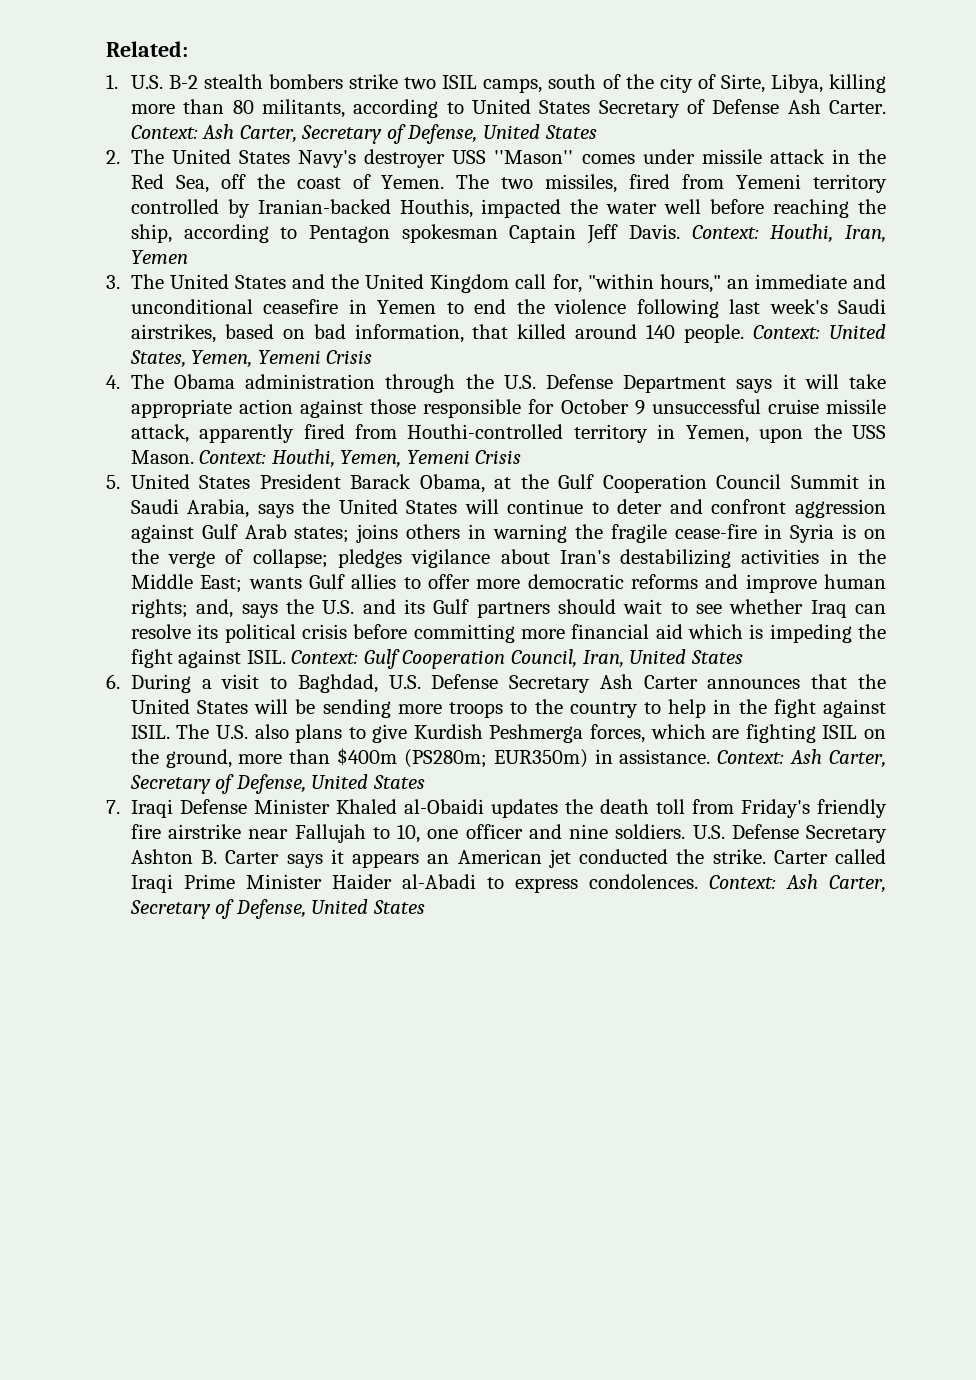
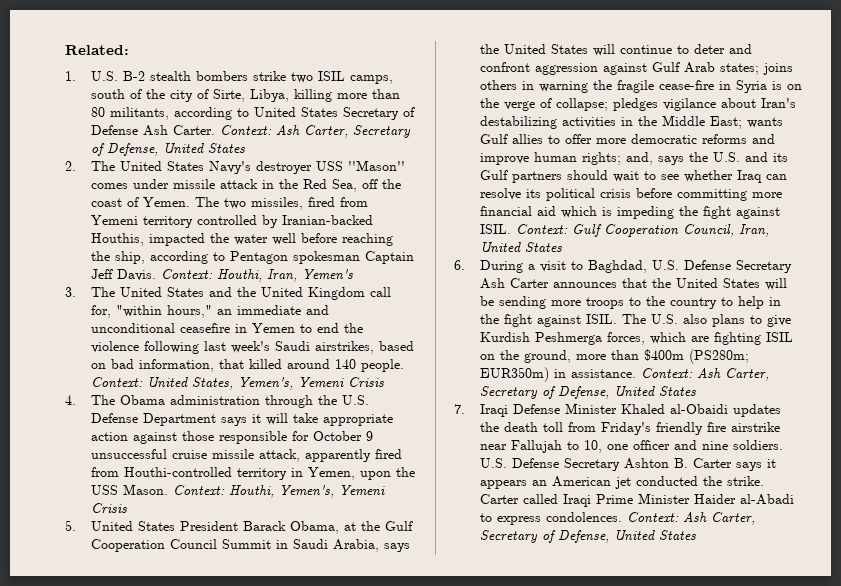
- Context: Houthi, Iran, Yemen
+ Context: Houthi, Iran, Yemen's
- Context: United States, Yemen, Yemeni Crisis
+ Context: United States, Yemen's, Yemeni Crisis
- Context: Houthi, Yemen, Yemeni Crisis
+ Context: Houthi, Yemen's, Yemeni Crisis

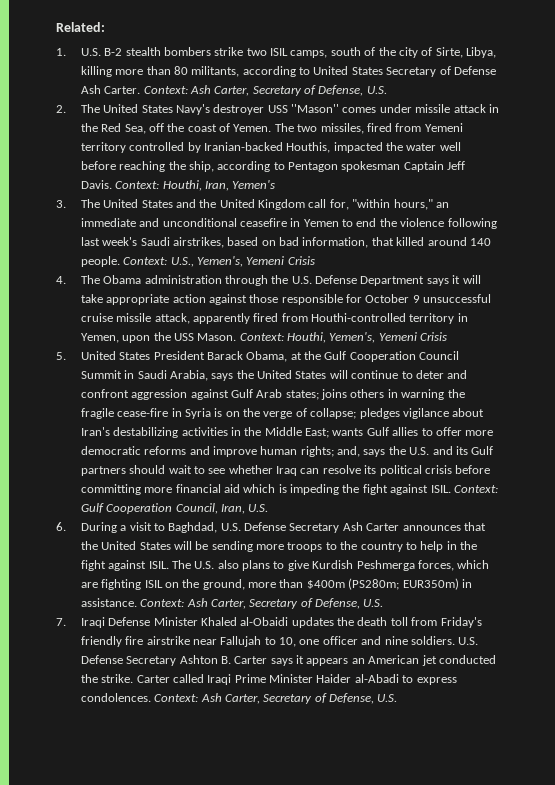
- 1. U.S. B-2 stealth bombers strike two ISIL camps, south of the city of Sirte, Libya, killing more than 80 militants, according to United States Secretary of Defense Ash Carter. Context: Ash Carter, Secretary of Defense, United States
+ 1. U.S. B-2 stealth bombers strike two ISIL camps, south of the city of Sirte, Libya, killing more than 80 militants, according to United States Secretary of Defense Ash Carter. Context: Ash Carter, Secretary of Defense, U.S.
- Context: United States, Yemen's, Yemeni Crisis
+ Context: U.S., Yemen's, Yemeni Crisis
- Context: Gulf Cooperation Council, Iran, United States
+ Context: Gulf Cooperation Council, Iran, U.S.
- The U.S. also plans to give Kurdish Peshmerga forces, which are fighting ISIL on the ground, more than $400m (PS280m; EUR350m) in assistance. Context: Ash Carter, Secretary of Defense, United States
+ The U.S. also plans to give Kurdish Peshmerga forces, which are fighting ISIL on the ground, more than $400m (PS280m; EUR350m) in assistance. Context: Ash Carter, Secretary of Defense, U.S.
- Carter called Iraqi Prime Minister Haider al-Abadi to express condolences. Context: Ash Carter, Secretary of Defense, United States
+ Carter called Iraqi Prime Minister Haider al-Abadi to express condolences. Context: Ash Carter, Secretary of Defense, U.S.

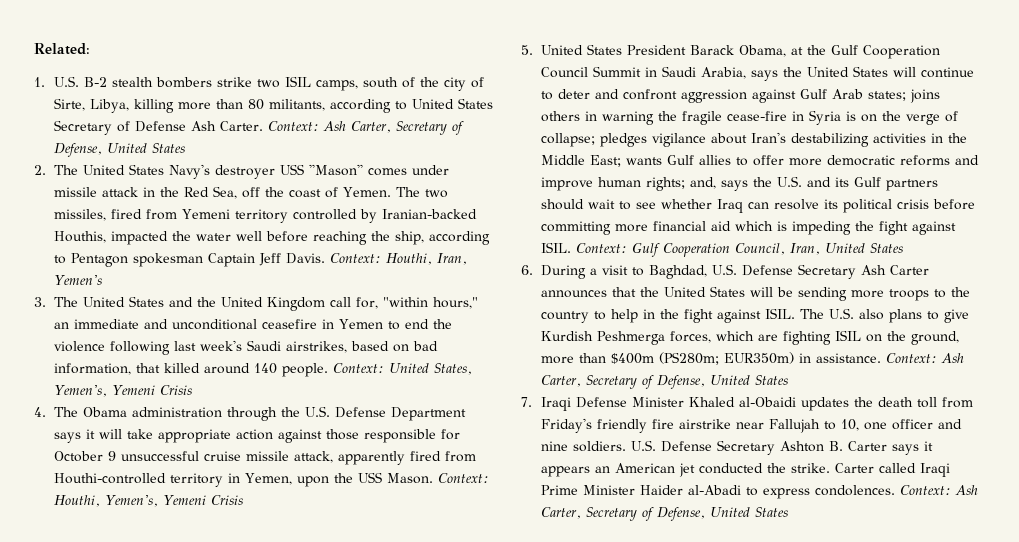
- 1. U.S. B-2 stealth bombers strike two ISIL camps, south of the city of Sirte, Libya, killing more than 80 militants, according to United States Secretary of Defense Ash Carter. Context: Ash Carter, Secretary of Defense, U.S.
+ 1. U.S. B-2 stealth bombers strike two ISIL camps, south of the city of Sirte, Libya, killing more than 80 militants, according to United States Secretary of Defense Ash Carter. Context: Ash Carter, Secretary of Defense, United States
- Context: U.S., Yemen's, Yemeni Crisis
+ Context: United States, Yemen's, Yemeni Crisis
- Context: Gulf Cooperation Council, Iran, U.S.
+ Context: Gulf Cooperation Council, Iran, United States
- The U.S. also plans to give Kurdish Peshmerga forces, which are fighting ISIL on the ground, more than $400m (PS280m; EUR350m) in assistance. Context: Ash Carter, Secretary of Defense, U.S.
+ The U.S. also plans to give Kurdish Peshmerga forces, which are fighting ISIL on the ground, more than $400m (PS280m; EUR350m) in assistance. Context: Ash Carter, Secretary of Defense, United States
- Carter called Iraqi Prime Minister Haider al-Abadi to express condolences. Context: Ash Carter, Secretary of Defense, U.S.
+ Carter called Iraqi Prime Minister Haider al-Abadi to express condolences. Context: Ash Carter, Secretary of Defense, United States

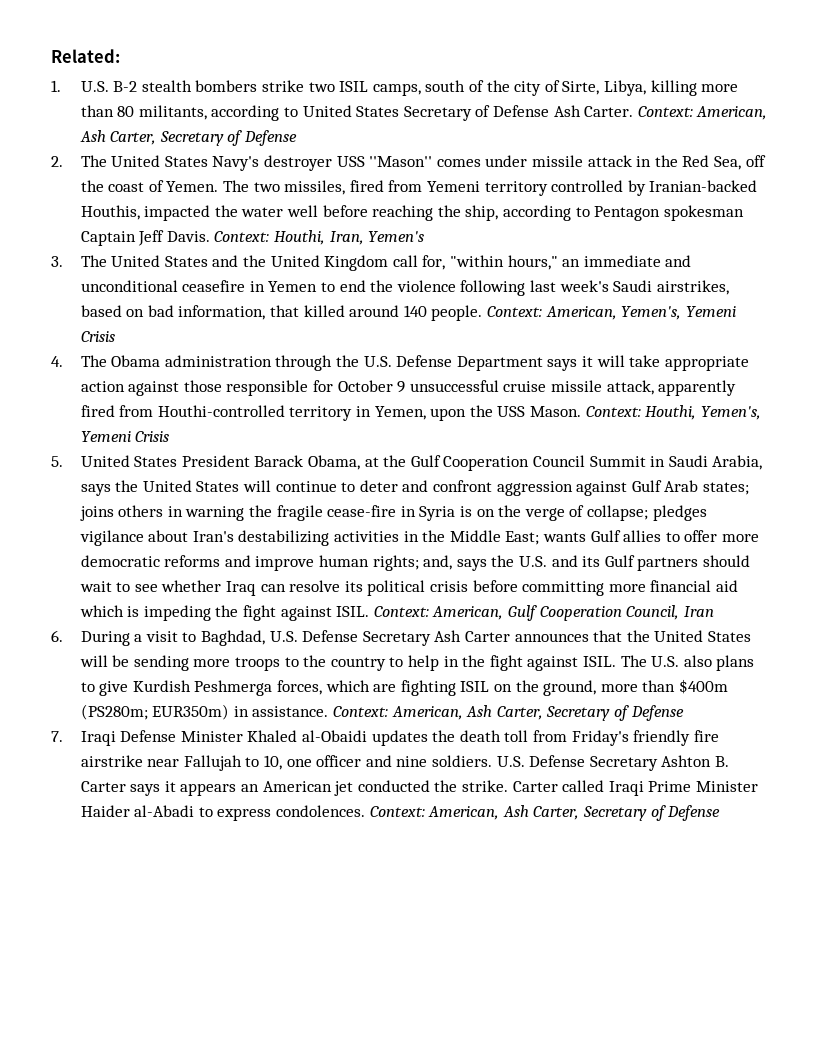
- 1. U.S. B-2 stealth bombers strike two ISIL camps, south of the city of Sirte, Libya, killing more than 80 militants, according to United States Secretary of Defense Ash Carter. Context: Ash Carter, Secretary of Defense, United States
+ 1. U.S. B-2 stealth bombers strike two ISIL camps, south of the city of Sirte, Libya, killing more than 80 militants, according to United States Secretary of Defense Ash Carter. Context: American, Ash Carter, Secretary of Defense
- Context: United States, Yemen's, Yemeni Crisis
+ Context: American, Yemen's, Yemeni Crisis
- Context: Gulf Cooperation Council, Iran, United States
+ Context: American, Gulf Cooperation Council, Iran
- The U.S. also plans to give Kurdish Peshmerga forces, which are fighting ISIL on the ground, more than $400m (PS280m; EUR350m) in assistance. Context: Ash Carter, Secretary of Defense, United States
+ The U.S. also plans to give Kurdish Peshmerga forces, which are fighting ISIL on the ground, more than $400m (PS280m; EUR350m) in assistance. Context: American, Ash Carter, Secretary of Defense
- Carter called Iraqi Prime Minister Haider al-Abadi to express condolences. Context: Ash Carter, Secretary of Defense, United States
+ Carter called Iraqi Prime Minister Haider al-Abadi to express condolences. Context: American, Ash Carter, Secretary of Defense

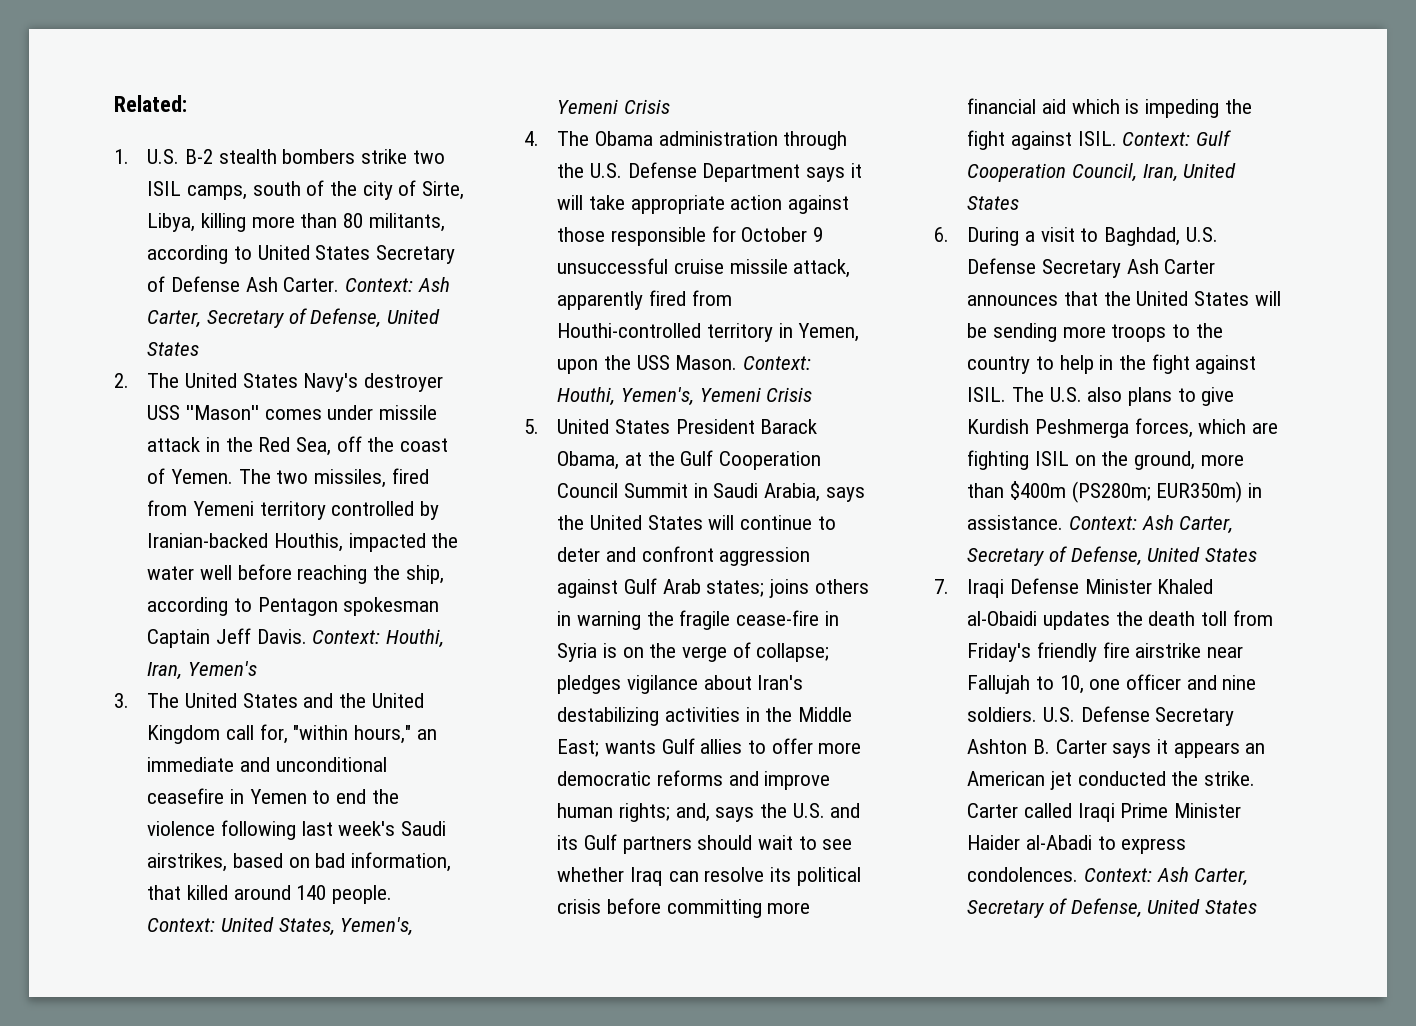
- 1. U.S. B-2 stealth bombers strike two ISIL camps, south of the city of Sirte, Libya, killing more than 80 militants, according to United States Secretary of Defense Ash Carter. Context: American, Ash Carter, Secretary of Defense
+ 1. U.S. B-2 stealth bombers strike two ISIL camps, south of the city of Sirte, Libya, killing more than 80 militants, according to United States Secretary of Defense Ash Carter. Context: Ash Carter, Secretary of Defense, United States
- Context: American, Yemen's, Yemeni Crisis
+ Context: United States, Yemen's, Yemeni Crisis
- Context: American, Gulf Cooperation Council, Iran
+ Context: Gulf Cooperation Council, Iran, United States
- The U.S. also plans to give Kurdish Peshmerga forces, which are fighting ISIL on the ground, more than $400m (PS280m; EUR350m) in assistance. Context: American, Ash Carter, Secretary of Defense
+ The U.S. also plans to give Kurdish Peshmerga forces, which are fighting ISIL on the ground, more than $400m (PS280m; EUR350m) in assistance. Context: Ash Carter, Secretary of Defense, United States
- Carter called Iraqi Prime Minister Haider al-Abadi to express condolences. Context: American, Ash Carter, Secretary of Defense
+ Carter called Iraqi Prime Minister Haider al-Abadi to express condolences. Context: Ash Carter, Secretary of Defense, United States

